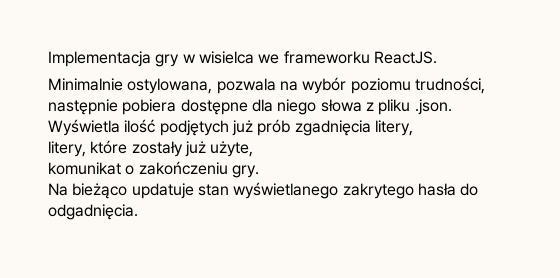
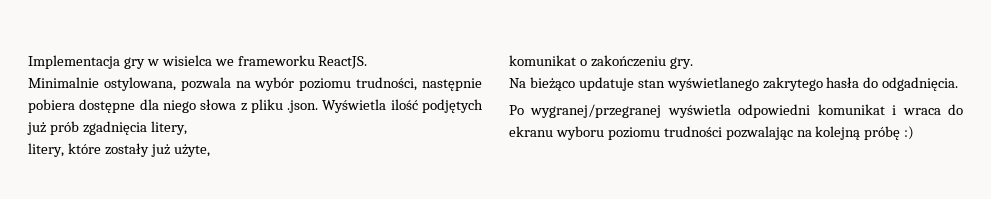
+ Po wygranej/przegranej wyświetla odpowiedni komunikat i wraca do ekranu wyboru poziomu trudności pozwalając na kolejną próbę :)

